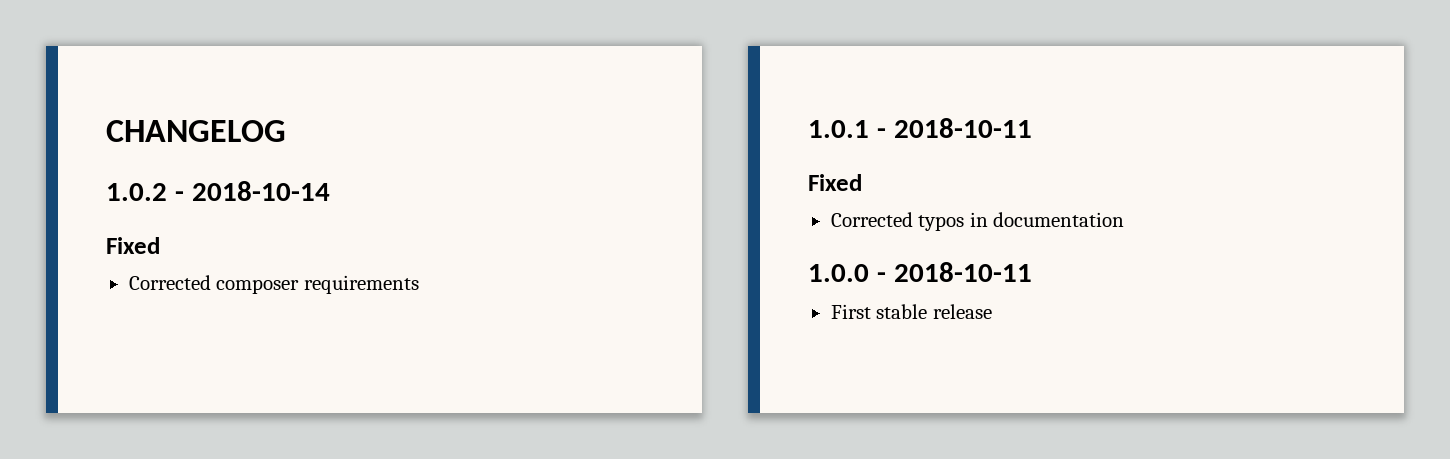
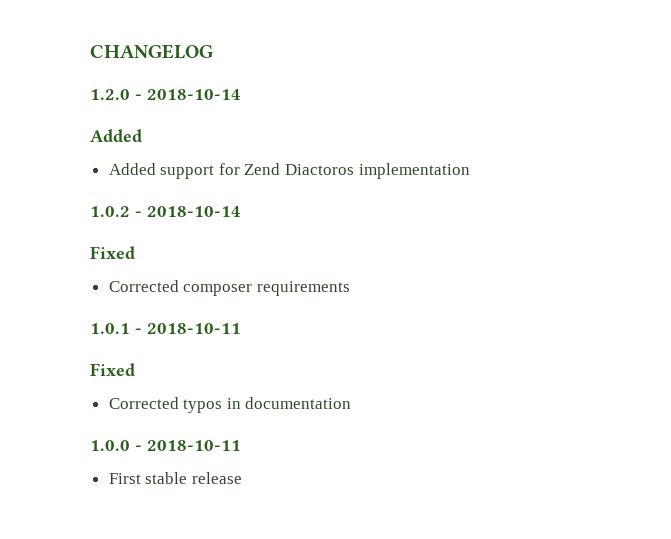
+ 1.2.0 - 2018-10-14
+ Added
+ Added support for Zend Diactoros implementation

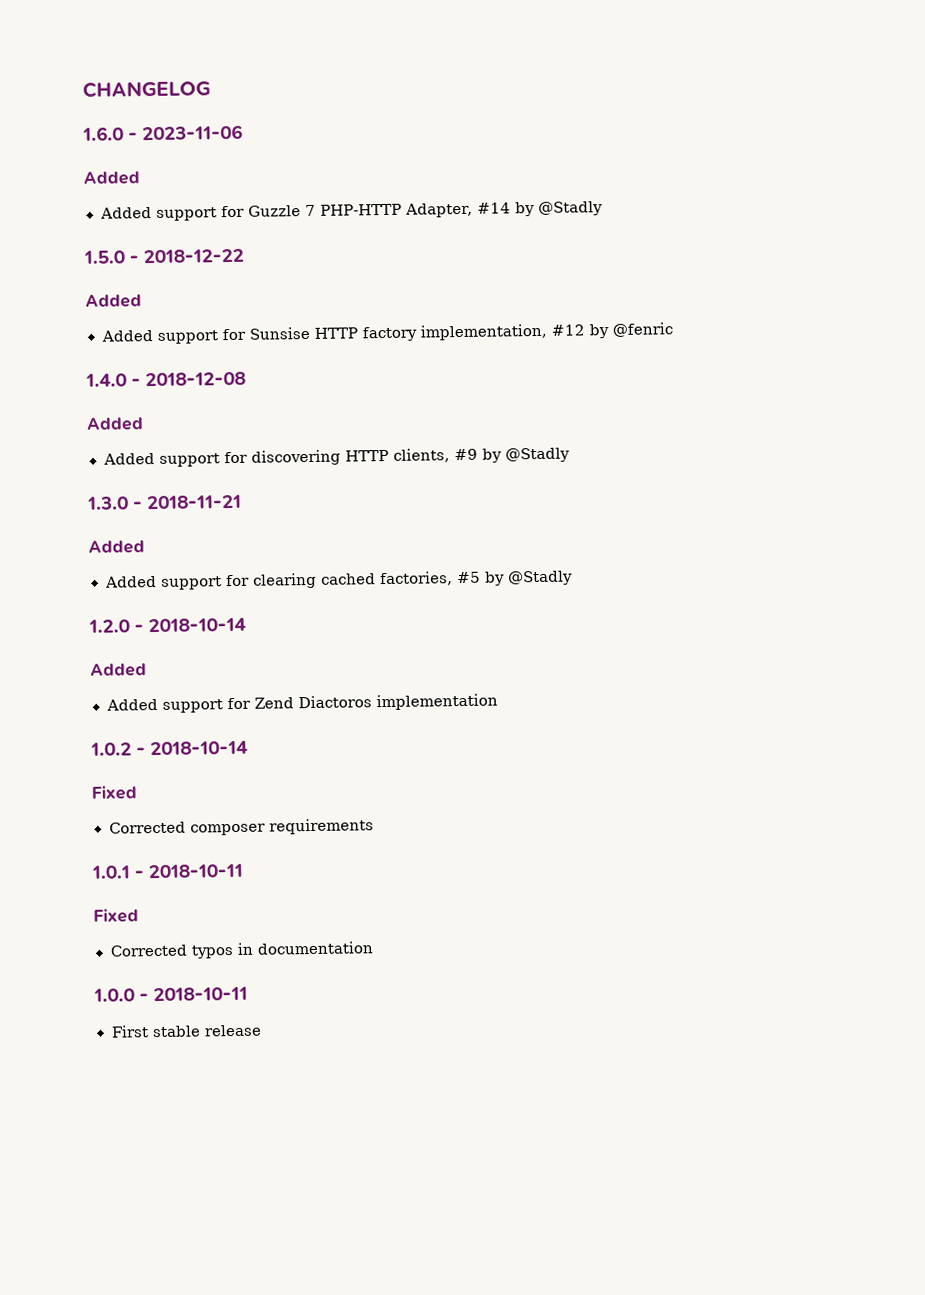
+ 1.6.0 - 2023-11-06
+ Added
+ Added support for Guzzle 7 PHP-HTTP Adapter, #14 by @Stadly
+ 1.5.0 - 2018-12-22
+ Added
+ Added support for Sunsise HTTP factory implementation, #12 by @fenric
+ 1.4.0 - 2018-12-08
+ Added
+ Added support for discovering HTTP clients, #9 by @Stadly
+ 1.3.0 - 2018-11-21
+ Added
+ Added support for clearing cached factories, #5 by @Stadly

